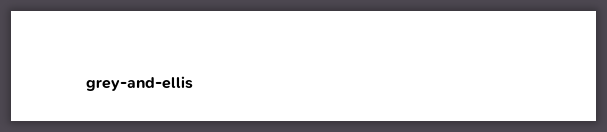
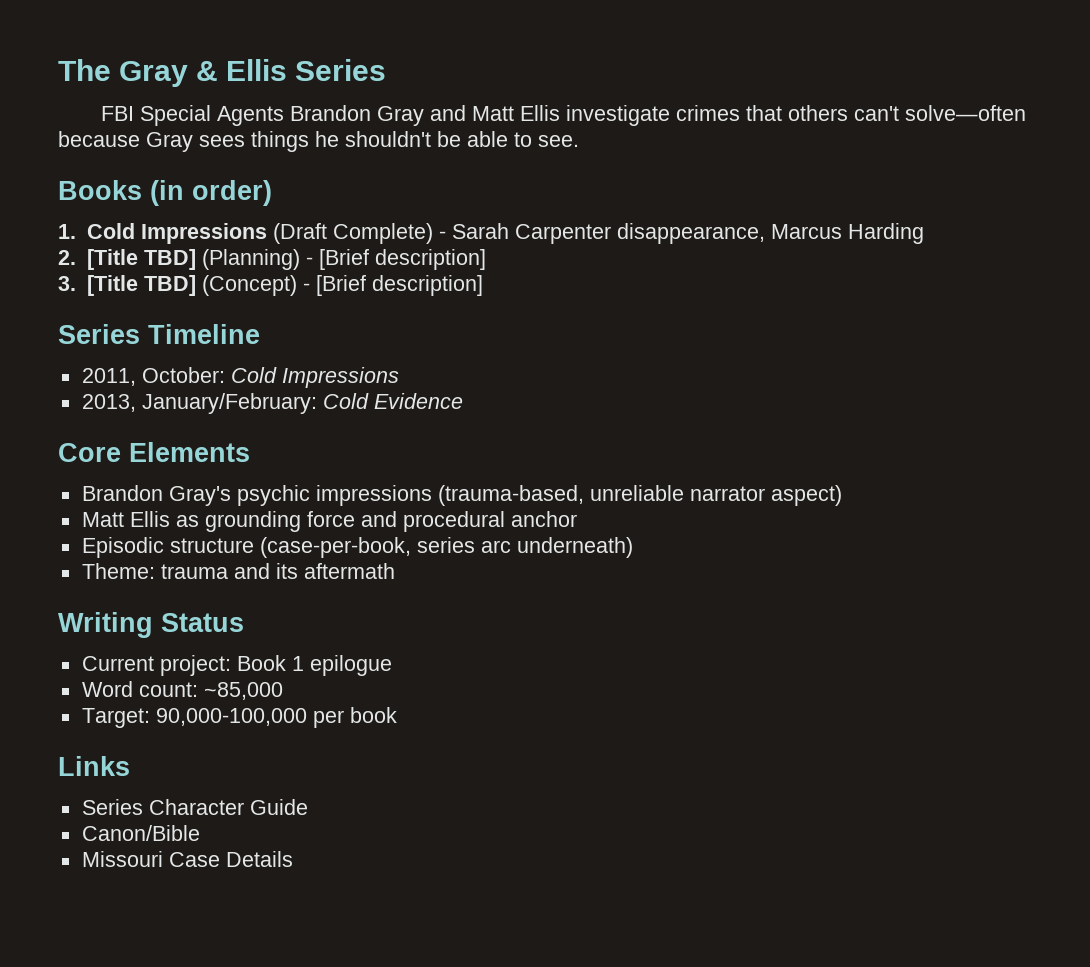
- grey-and-ellis
+ The Gray & Ellis Series
+ FBI Special Agents Brandon Gray and Matt Ellis investigate crimes that others can't solve—often because Gray sees things he shouldn't be able to see.
+ Books (in order)
+ 1. Cold Impressions (Draft Complete) - Sarah Carpenter disappearance, Marcus Harding
+ 2. [Title TBD] (Planning) - [Brief description]
+ 3. [Title TBD] (Concept) - [Brief description]
+ Series Timeline
+ 2011, October: Cold Impressions
+ 2013, January/February: Cold Evidence
+ Core Elements
+ Brandon Gray's psychic impressions (trauma-based, unreliable narrator aspect)
+ Matt Ellis as grounding force and procedural anchor
+ Episodic structure (case-per-book, series arc underneath)
+ Theme: trauma and its aftermath
+ Writing Status
+ Current project: Book 1 epilogue
+ Word count: ~85,000
+ Target: 90,000-100,000 per book
+ Links
+ Series Character Guide
+ Canon/Bible
+ Missouri Case Details

